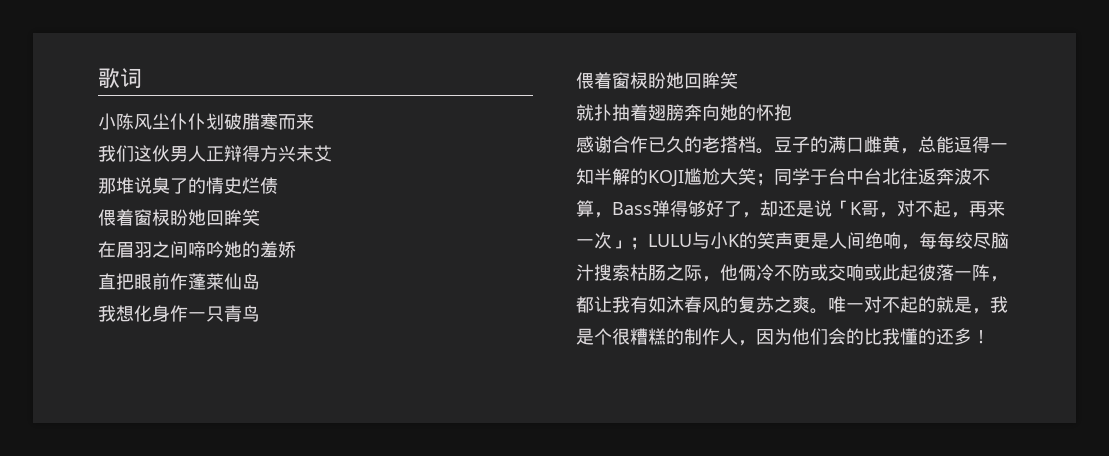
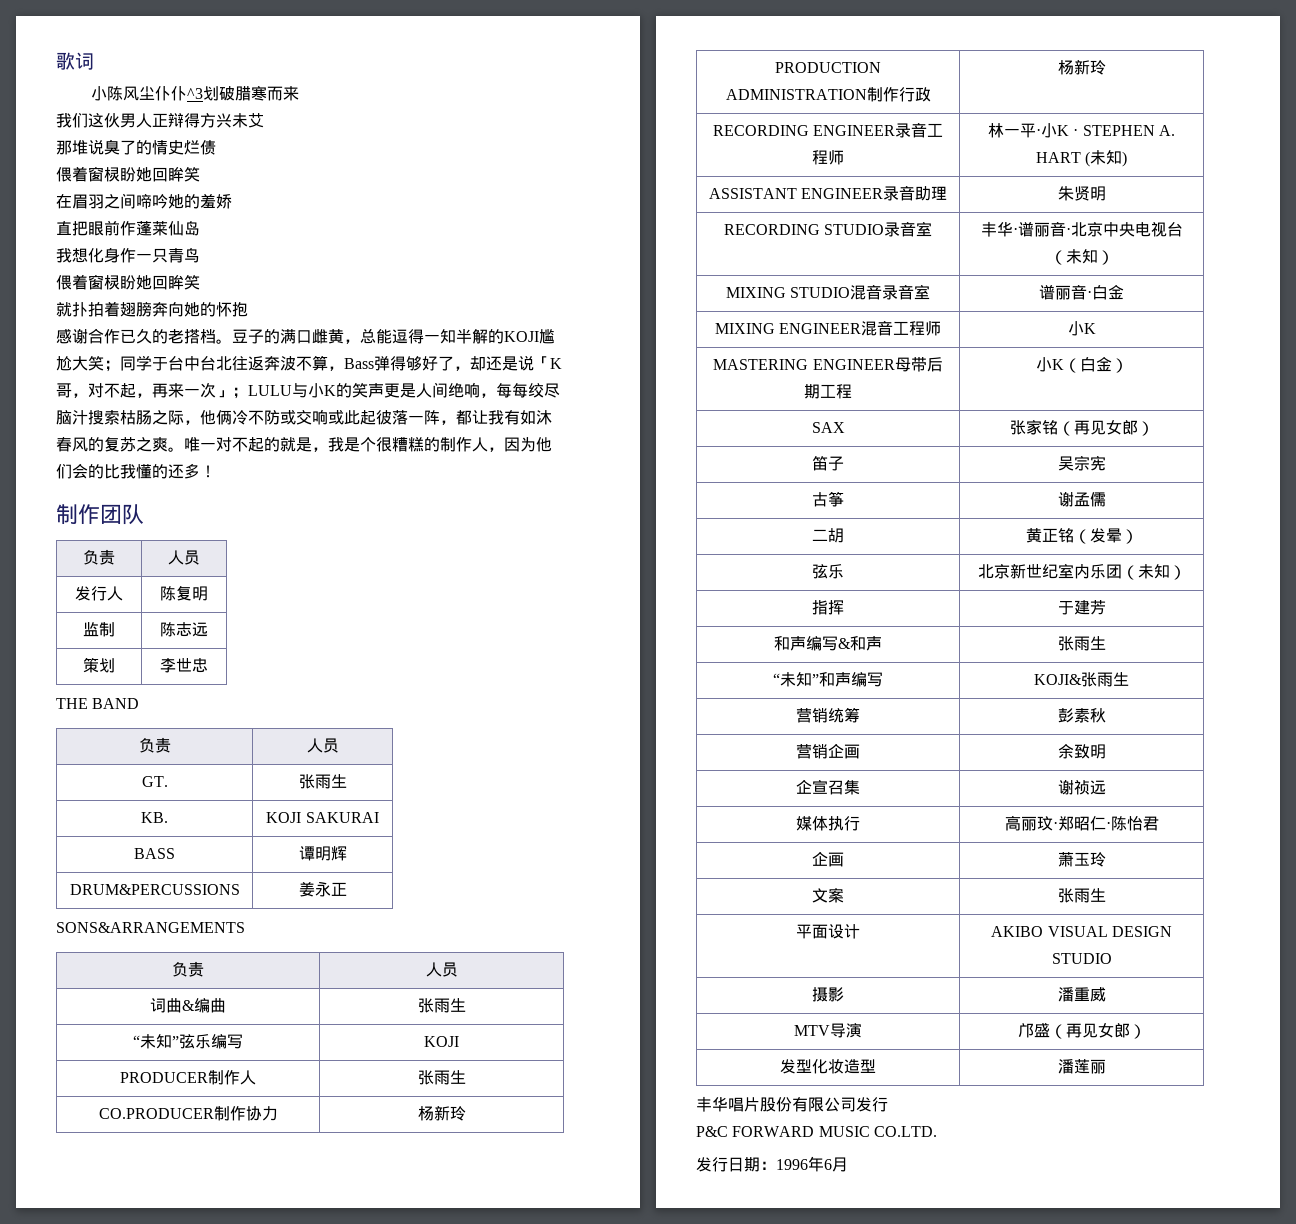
- 小陈风尘仆仆划破腊寒而来
+ 小陈风尘仆仆^3划破腊寒而来
- 就扑抽着翅膀奔向她的怀抱
+ 就扑拍着翅膀奔向她的怀抱
+ 制作团队
+ 负责 | 人员
+ 发行人 | 陈复明
+ 监制 | 陈志远
+ 策划 | 李世忠
+ THE BAND
+ 负责 | 人员
+ GT. | 张雨生
+ KB. | KOJI SAKURAI
+ BASS | 谭明辉
+ DRUM&PERCUSSIONS | 姜永正
+ SONS&ARRANGEMENTS
+ 负责 | 人员
+ 词曲&编曲 | 张雨生
+ “未知”弦乐编写 | KOJI
+ PRODUCER制作人 | 张雨生
+ CO.PRODUCER制作协力 | 杨新玲
+ PRODUCTION ADMINISTRATION制作行政 | 杨新玲
+ RECORDING ENGINEER录音工程师 | 林一平·小K · STEPHEN A. HART (未知)
+ ASSISTANT ENGINEER录音助理 | 朱贤明
+ RECORDING STUDIO录音室 | 丰华·谱丽音·北京中央电视台（未知）
+ MIXING STUDIO混音录音室 | 谱丽音·白金
+ MIXING ENGINEER混音工程师 | 小K
+ MASTERING ENGINEER母带后期工程 | 小K（白金）
+ SAX | 张家铭（再见女郎）
+ 笛子 | 吴宗宪
+ 古筝 | 谢孟儒
+ 二胡 | 黄正铭（发晕）
+ 弦乐 | 北京新世纪室内乐团（未知）
+ 指挥 | 于建芳
+ 和声编写&和声 | 张雨生
+ “未知”和声编写 | KOJI&张雨生
+ 营销统筹 | 彭素秋
+ 营销企画 | 余致明
+ 企宣召集 | 谢祯远
+ 媒体执行 | 高丽玟·郑昭仁·陈怡君
+ 企画 | 萧玉玲
+ 文案 | 张雨生
+ 平面设计 | AKIBO VISUAL DESIGN STUDIO
+ 摄影 | 潘重威
+ MTV导演 | 邝盛（再见女郎）
+ 发型化妆造型 | 潘莲丽
+ 丰华唱片股份有限公司发行
+ P&C FORWARD MUSIC CO.LTD.
+ 发行日期：1996年6月

